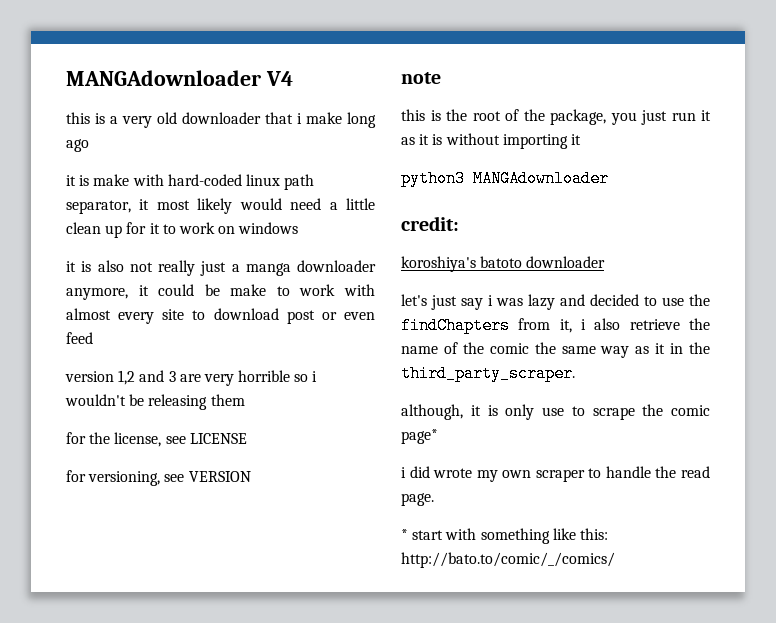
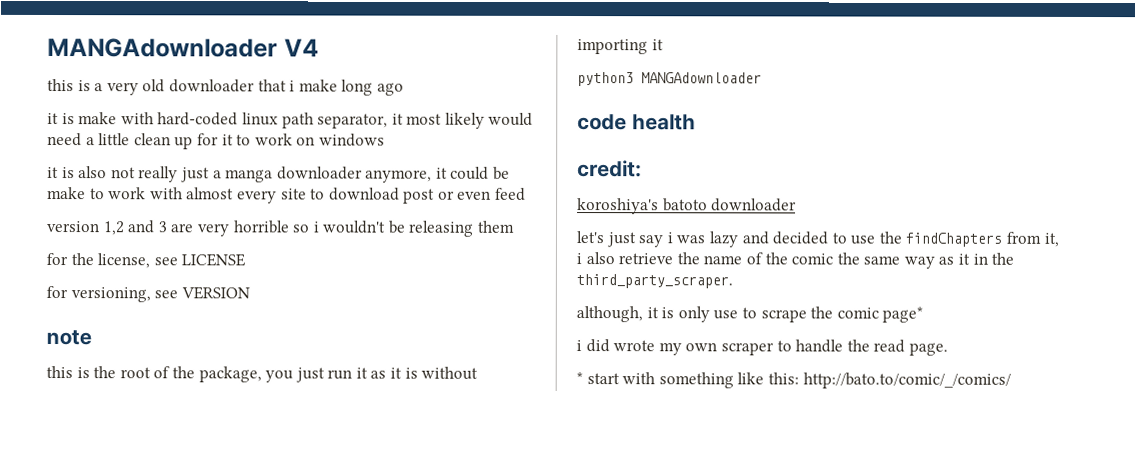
+ code health

